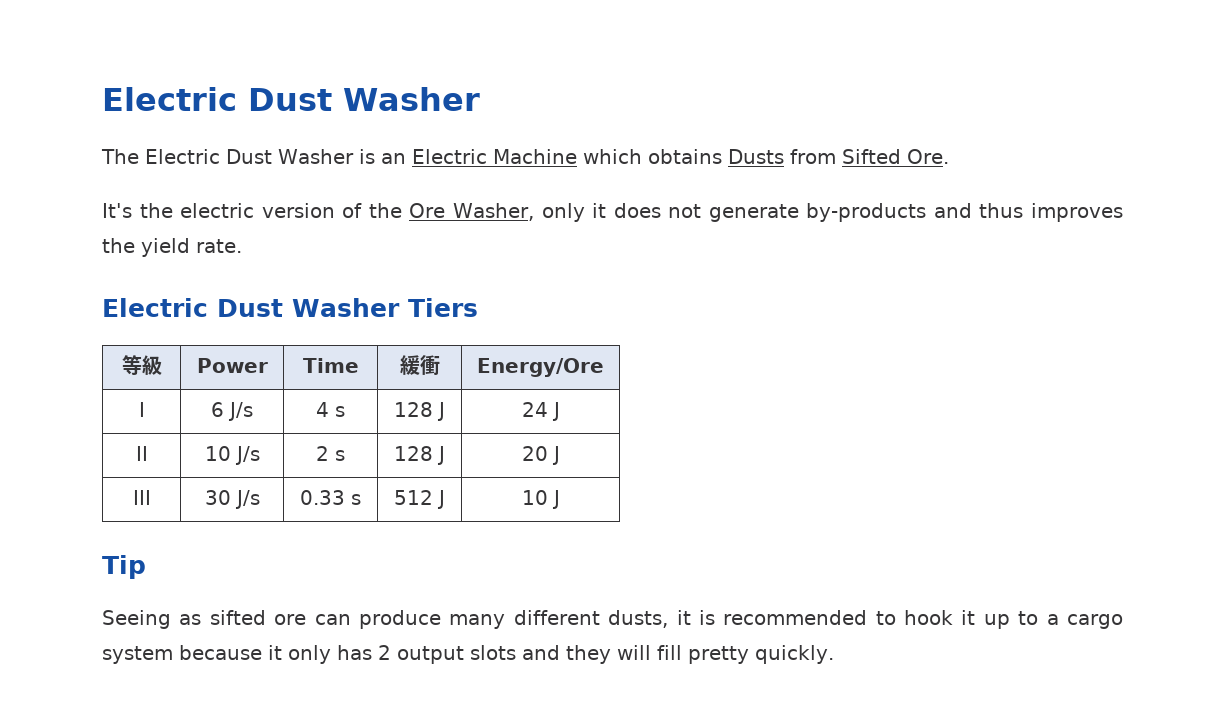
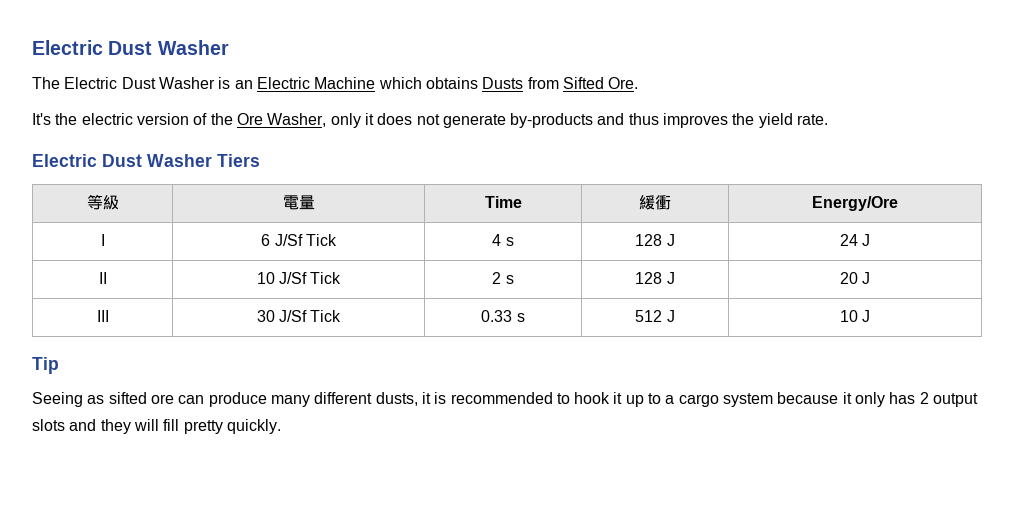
- 等級 | Power | Time | 緩衝 | Energy/Ore
+ 等級 | 電量 | Time | 緩衝 | Energy/Ore
- I | 6 J/s | 4 s | 128 J | 24 J
+ I | 6 J/Sf Tick | 4 s | 128 J | 24 J
- II | 10 J/s | 2 s | 128 J | 20 J
+ II | 10 J/Sf Tick | 2 s | 128 J | 20 J
- III | 30 J/s | 0.33 s | 512 J | 10 J
+ III | 30 J/Sf Tick | 0.33 s | 512 J | 10 J

